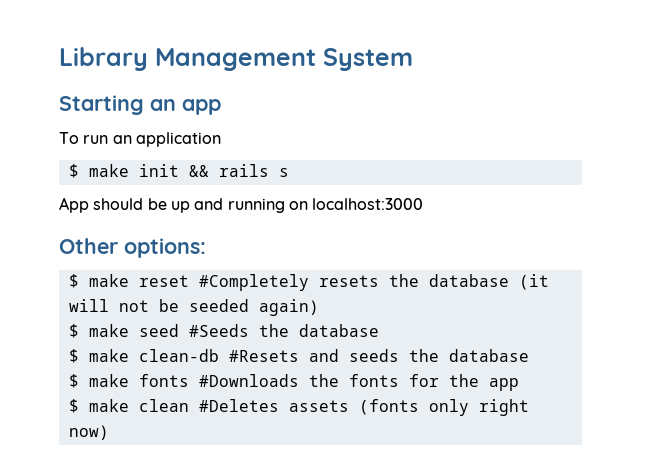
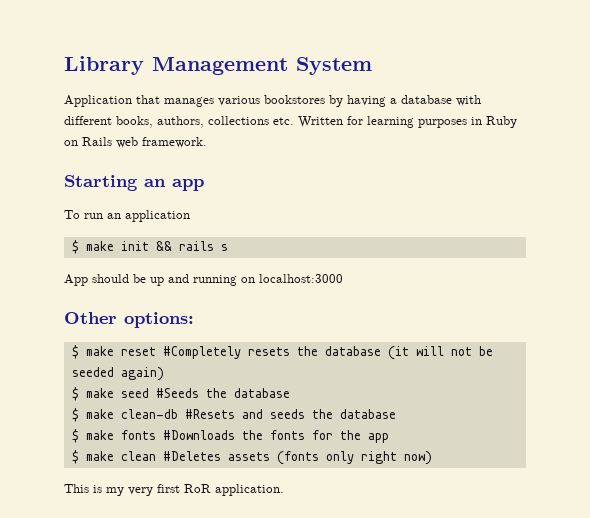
+ Application that manages various bookstores by having a database with different books, authors, collections etc. Written for learning purposes in Ruby on Rails web framework.
+ This is my very first RoR application.

